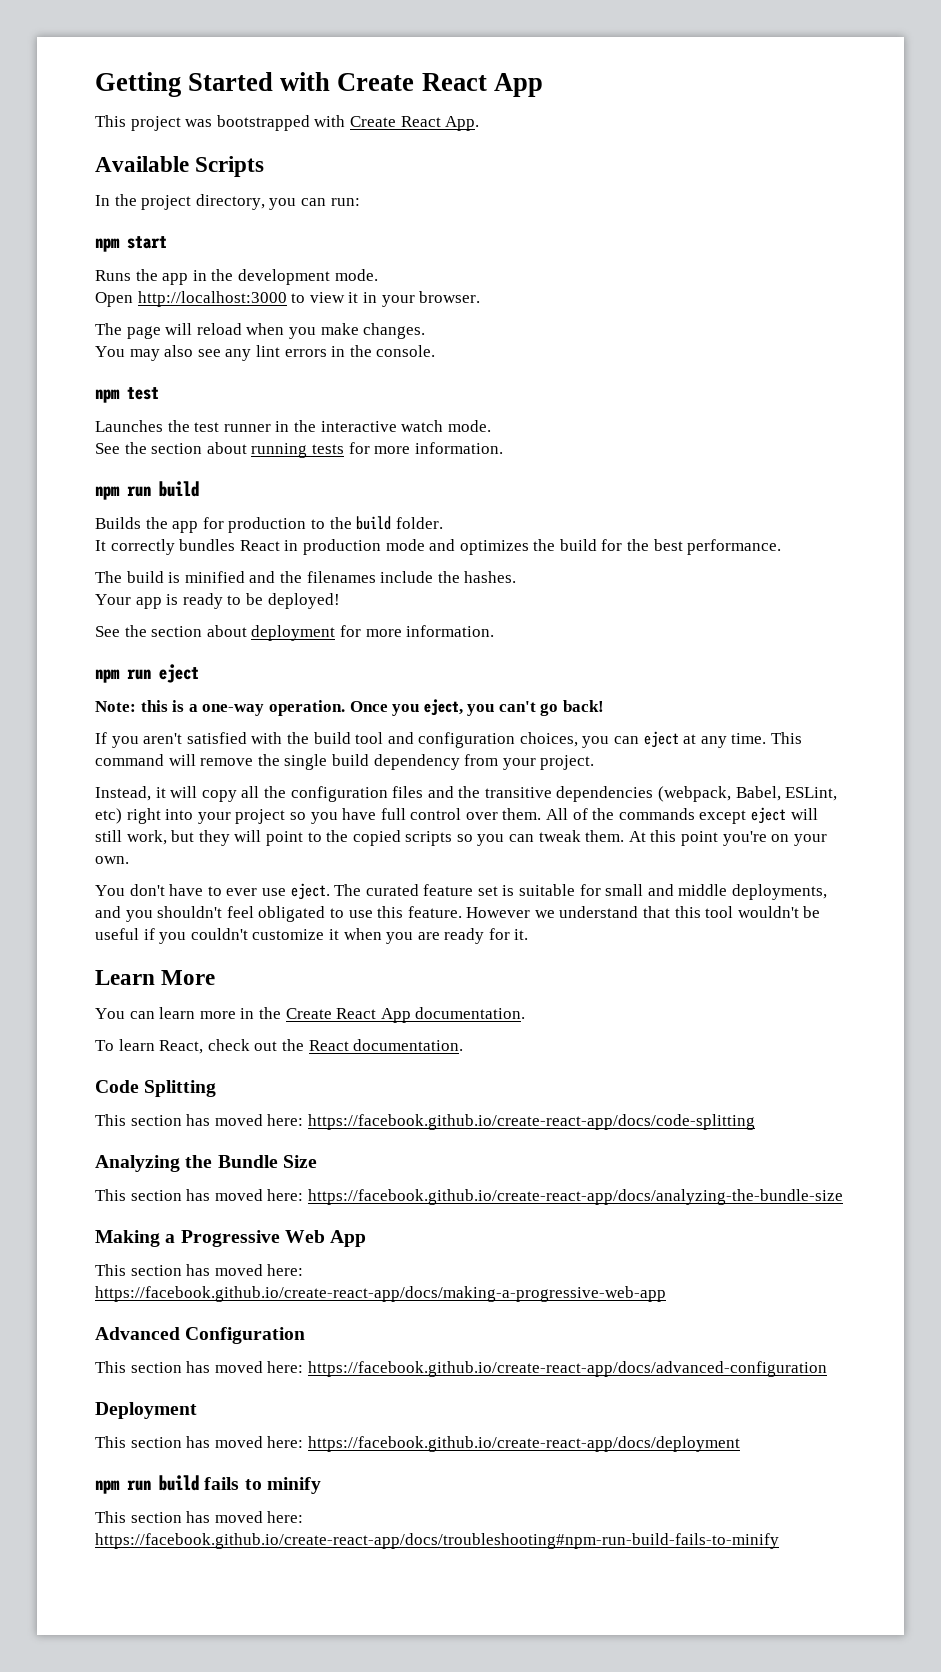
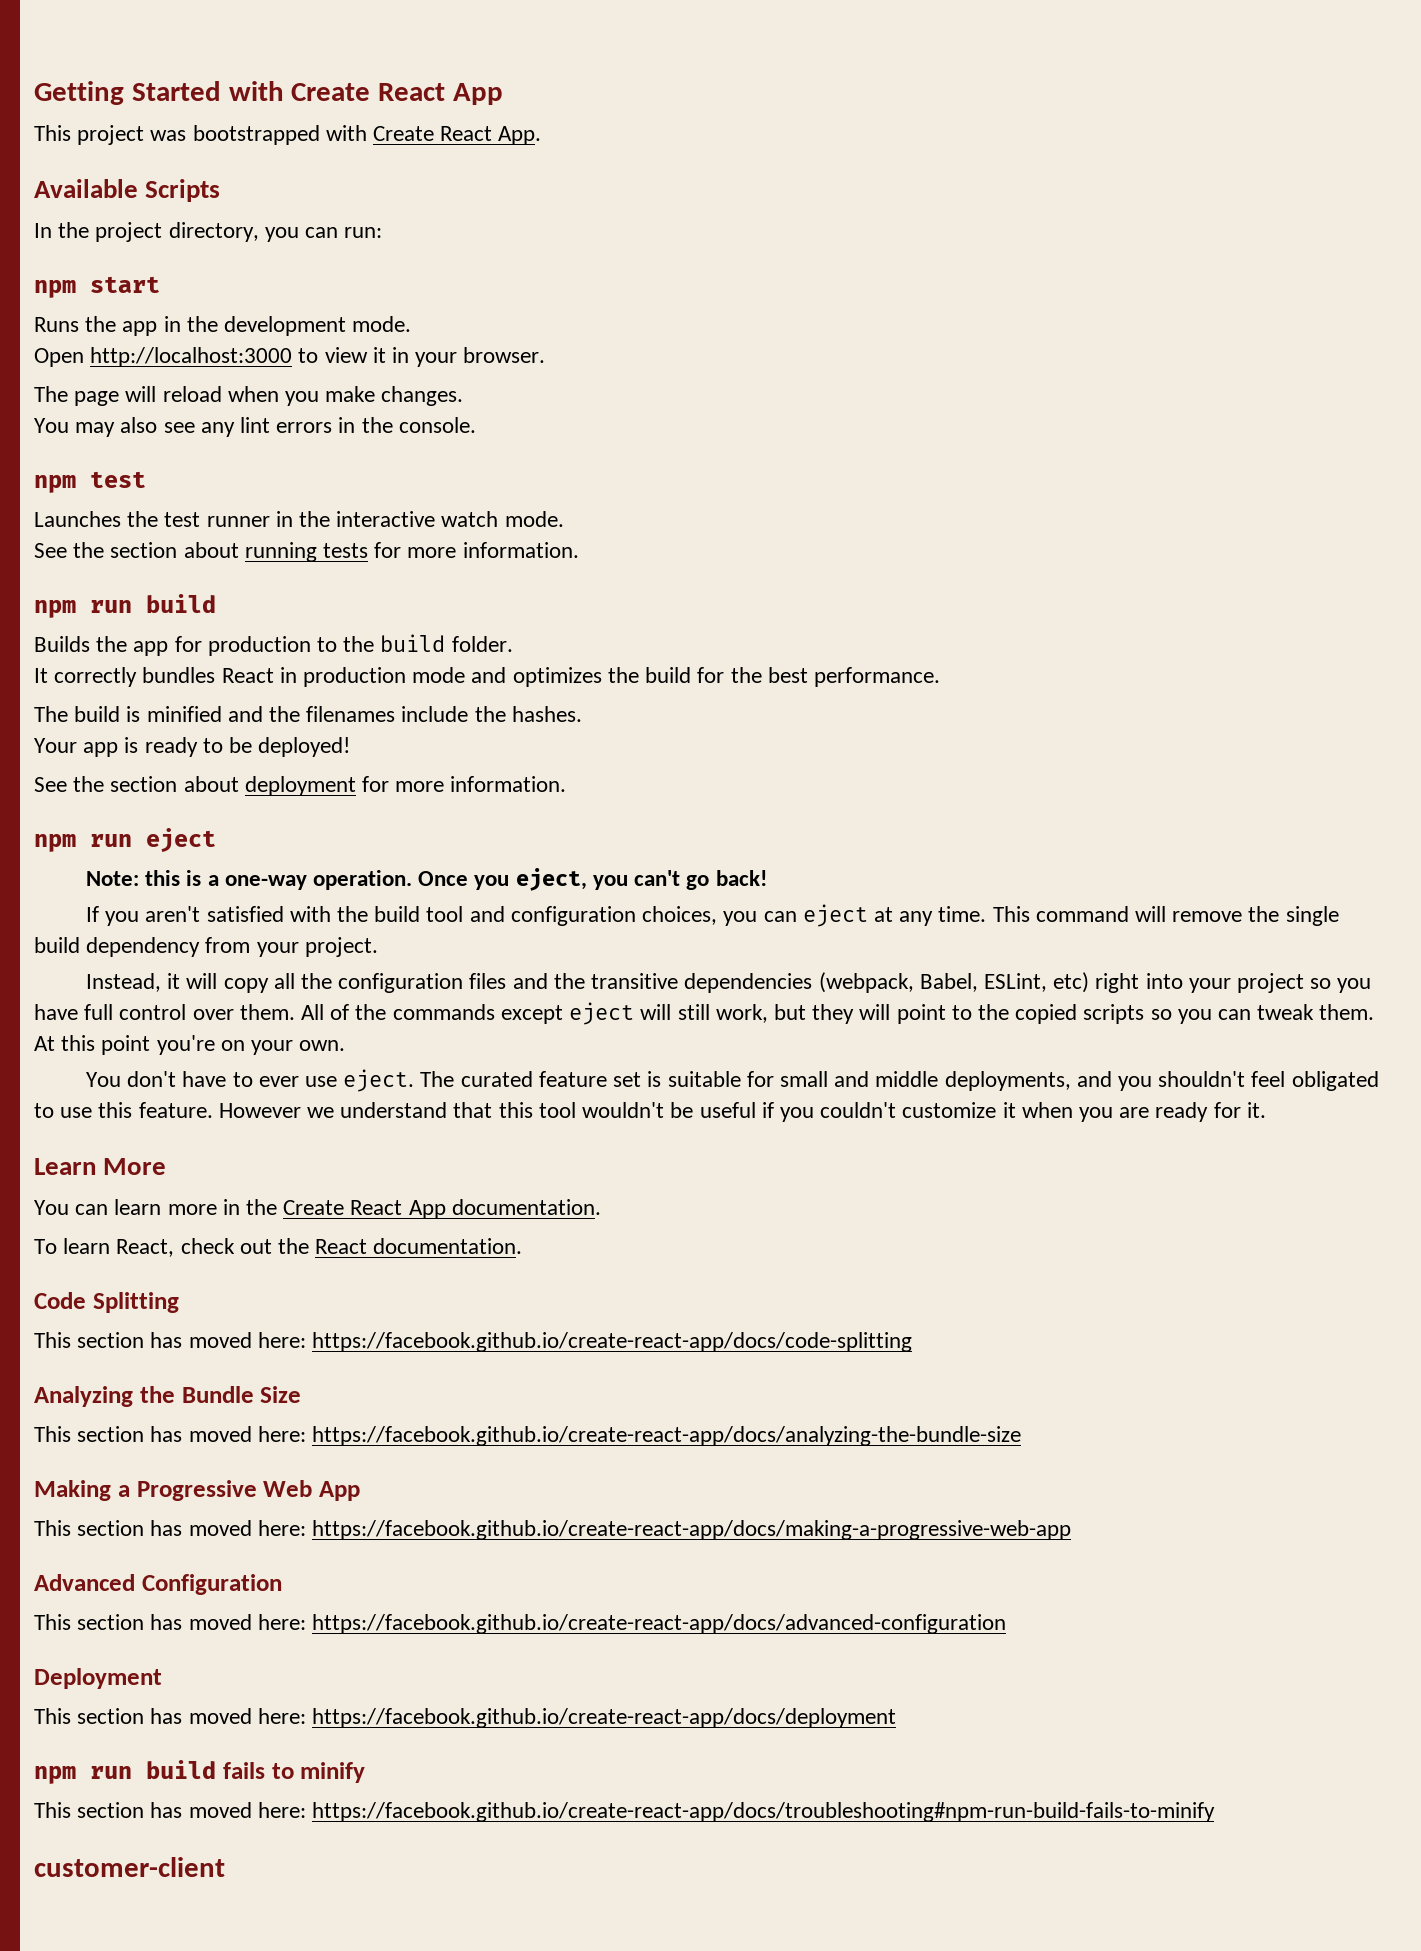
+ customer-client

